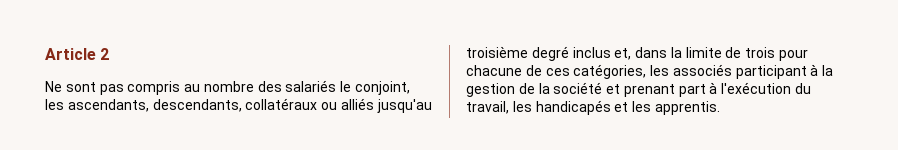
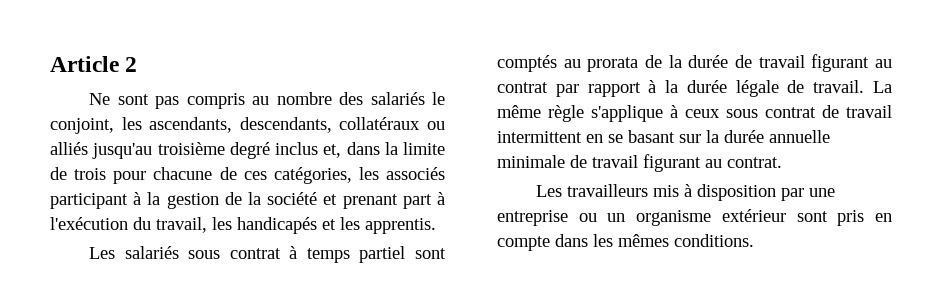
+ Les salariés sous contrat à temps partiel sont comptés au prorata de la durée de travail figurant au contrat par rapport à la durée légale de travail. La même règle s'applique à ceux sous contrat de travail intermittent en se basant sur la durée annuelle minimale de travail figurant au contrat.
+ Les travailleurs mis à disposition par une entreprise ou un organisme extérieur sont pris en compte dans les mêmes conditions.

